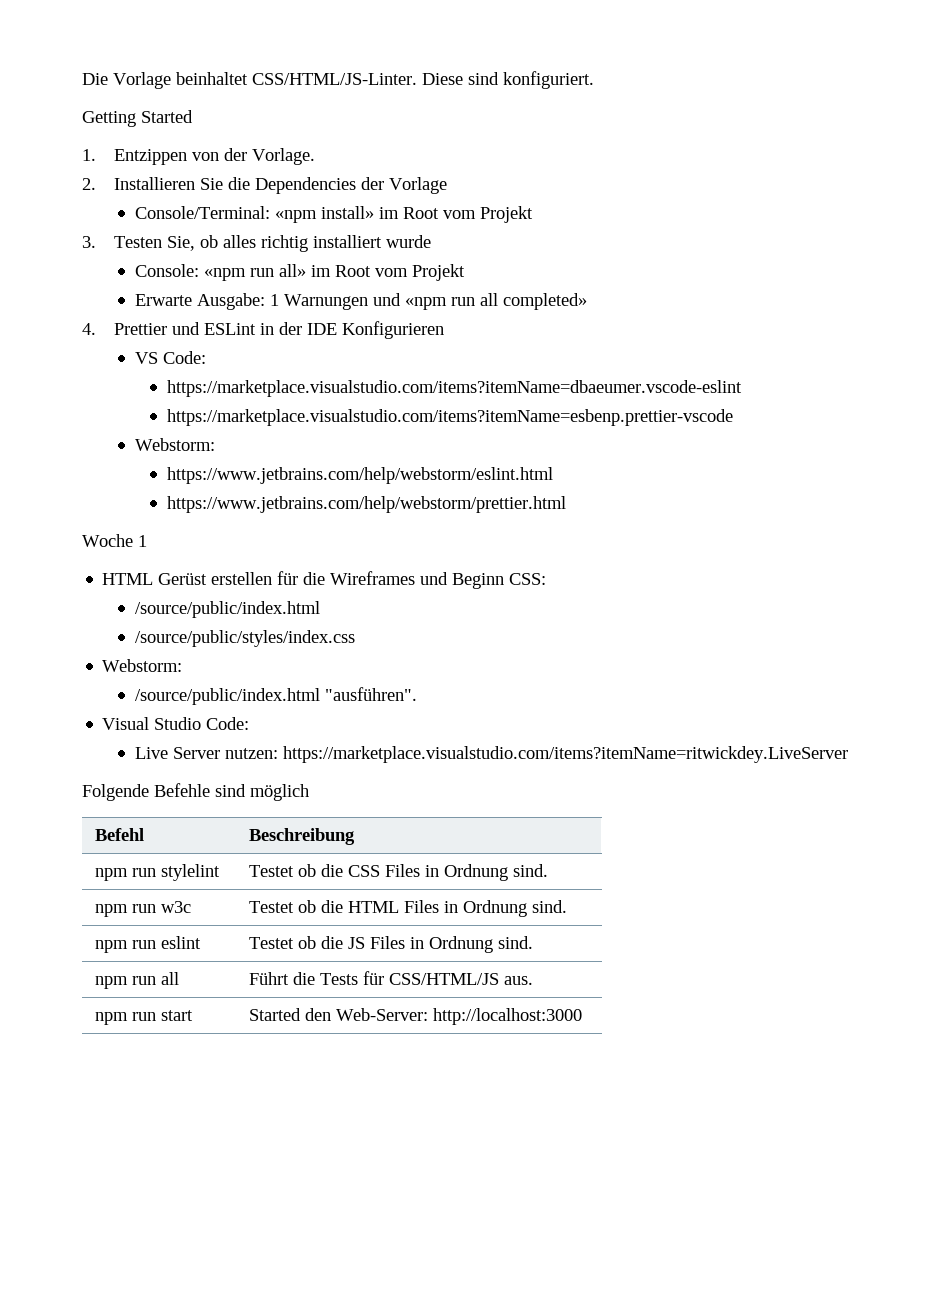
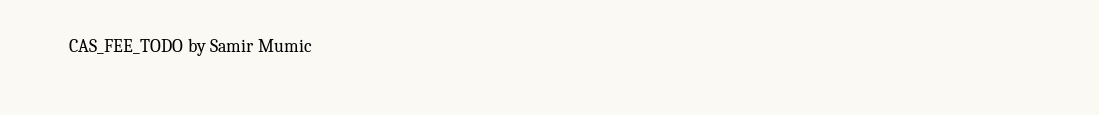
- Die Vorlage beinhaltet CSS/HTML/JS-Linter. Diese sind konfiguriert.
- Getting Started
- 1. Entzippen von der Vorlage.
- 2. Installieren Sie die Dependencies der Vorlage
- Console/Terminal: «npm install» im Root vom Projekt
- 3. Testen Sie, ob alles richtig installiert wurde
- Console: «npm run all» im Root vom Projekt
- Erwarte Ausgabe: 1 Warnungen und «npm run all completed»
- 4. Prettier und ESLint in der IDE Konfigurieren
- VS Code:
- https://marketplace.visualstudio.com/items?itemName=dbaeumer.vscode-eslint
- https://marketplace.visualstudio.com/items?itemName=esbenp.prettier-vscode
- Webstorm:
- https://www.jetbrains.com/help/webstorm/eslint.html
- https://www.jetbrains.com/help/webstorm/prettier.html
- Woche 1
- HTML Gerüst erstellen für die Wireframes und Beginn CSS:
- /source/public/index.html
- /source/public/styles/index.css
- Webstorm:
- /source/public/index.html "ausführen".
- Visual Studio Code:
- Live Server nutzen: https://marketplace.visualstudio.com/items?itemName=ritwickdey.LiveServer
- Folgende Befehle sind möglich
- Befehl | Beschreibung
- npm run stylelint | Testet ob die CSS Files in Ordnung sind.
- npm run w3c | Testet ob die HTML Files in Ordnung sind.
- npm run eslint | Testet ob die JS Files in Ordnung sind.
- npm run all | Führt die Tests für CSS/HTML/JS aus.
- npm run start | Started den Web-Server: http://localhost:3000
+ CAS_FEE_TODO by Samir Mumic

